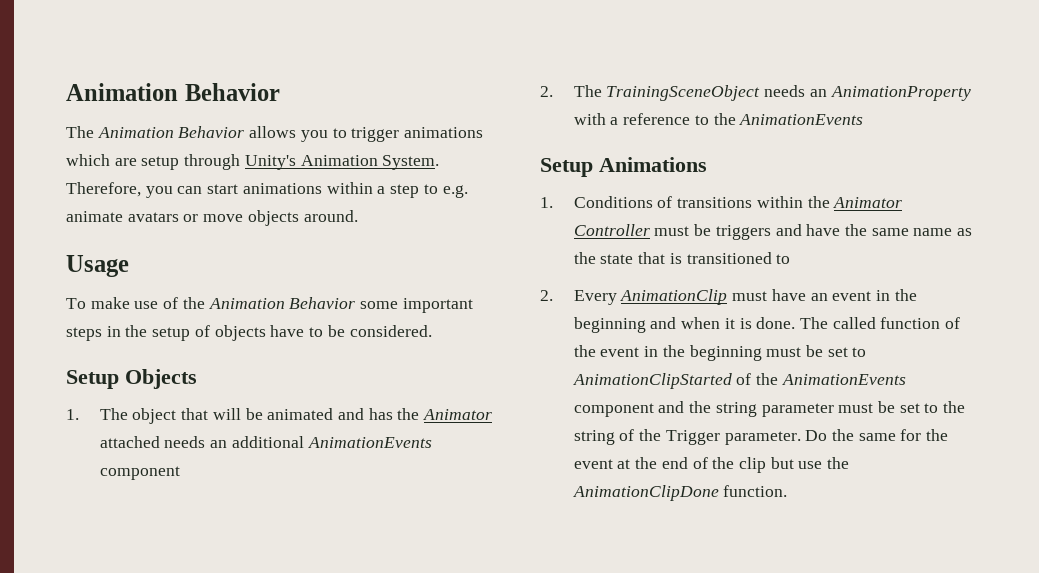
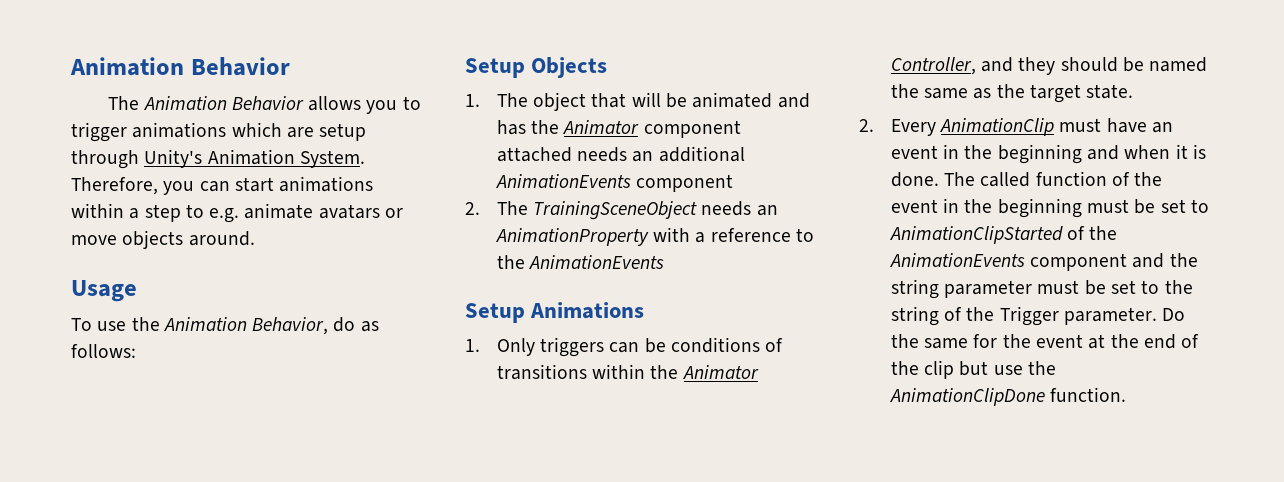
- To make use of the Animation Behavior some important steps in the setup of objects have to be considered.
+ To use the Animation Behavior, do as follows:
- 1. The object that will be animated and has the Animator attached needs an additional AnimationEvents component
+ 1. The object that will be animated and has the Animator component attached needs an additional AnimationEvents component
- 1. Conditions of transitions within the Animator Controller must be triggers and have the same name as the state that is transitioned to
+ 1. Only triggers can be conditions of transitions within the Animator Controller, and they should be named the same as the target state.

